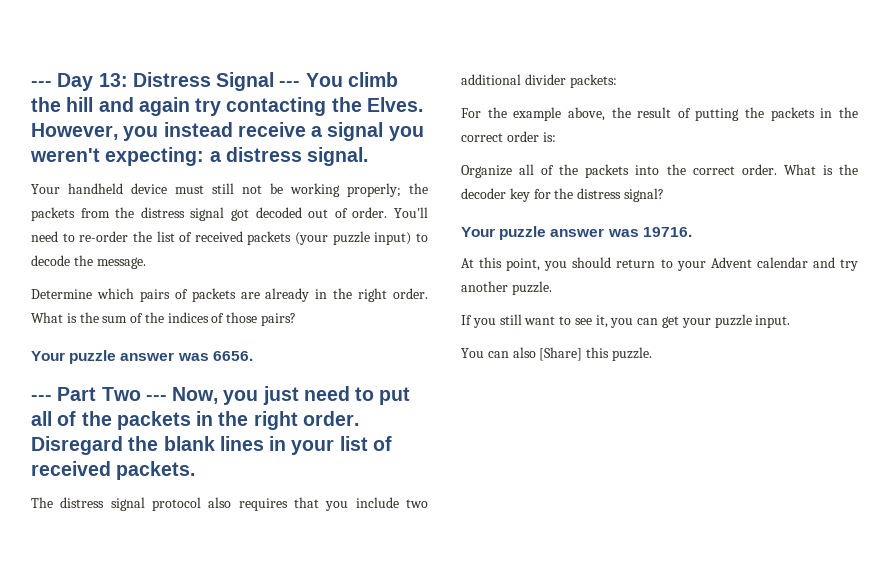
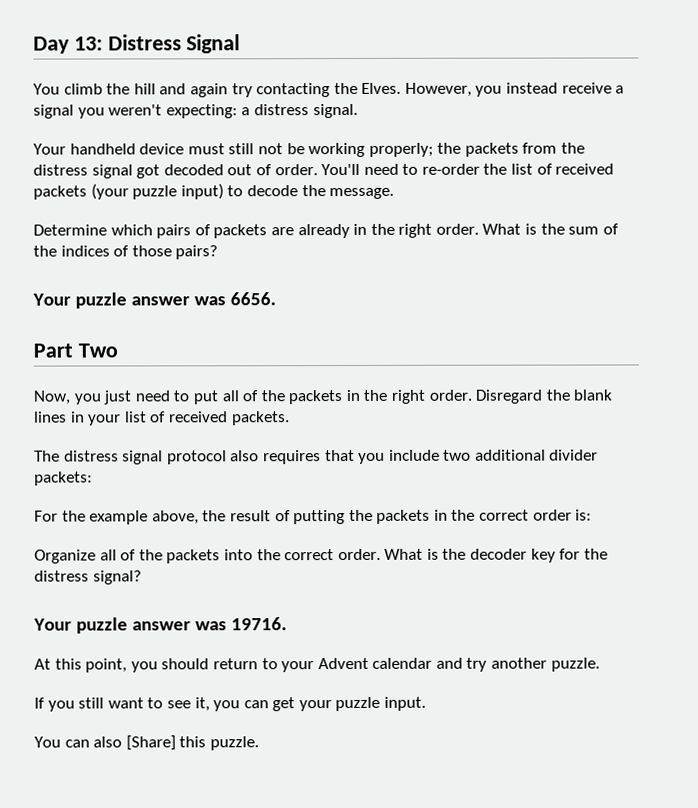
- --- Day 13: Distress Signal --- You climb the hill and again try contacting the Elves.
+ Day 13: Distress Signal
+ You climb the hill and again try contacting the Elves.
- --- Part Two --- Now, you just need to put all of the packets in the right order.
+ Part Two
+ Now, you just need to put all of the packets in the right order.

